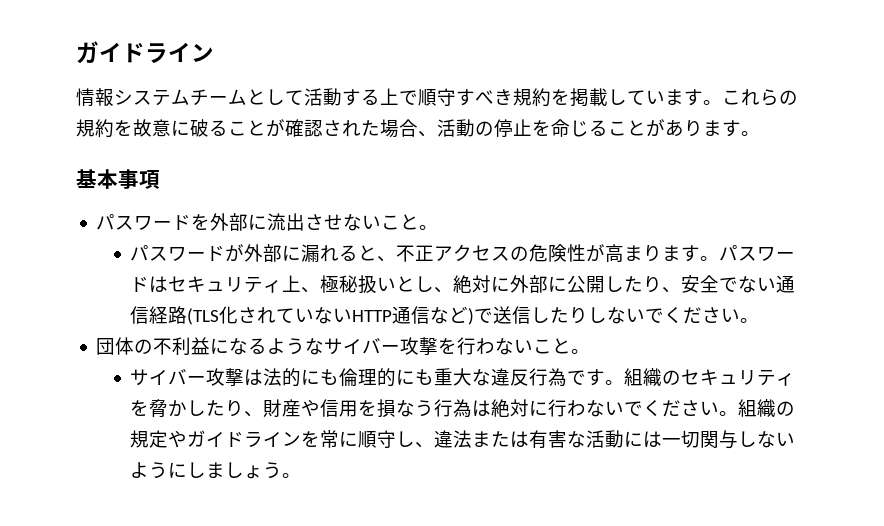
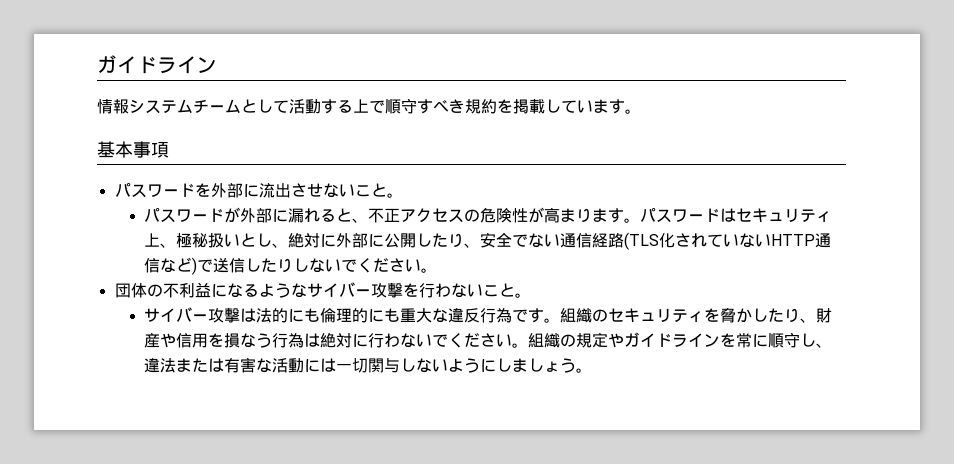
- これらの規約を故意に破ることが確認された場合、活動の停止を命じることがあります。

